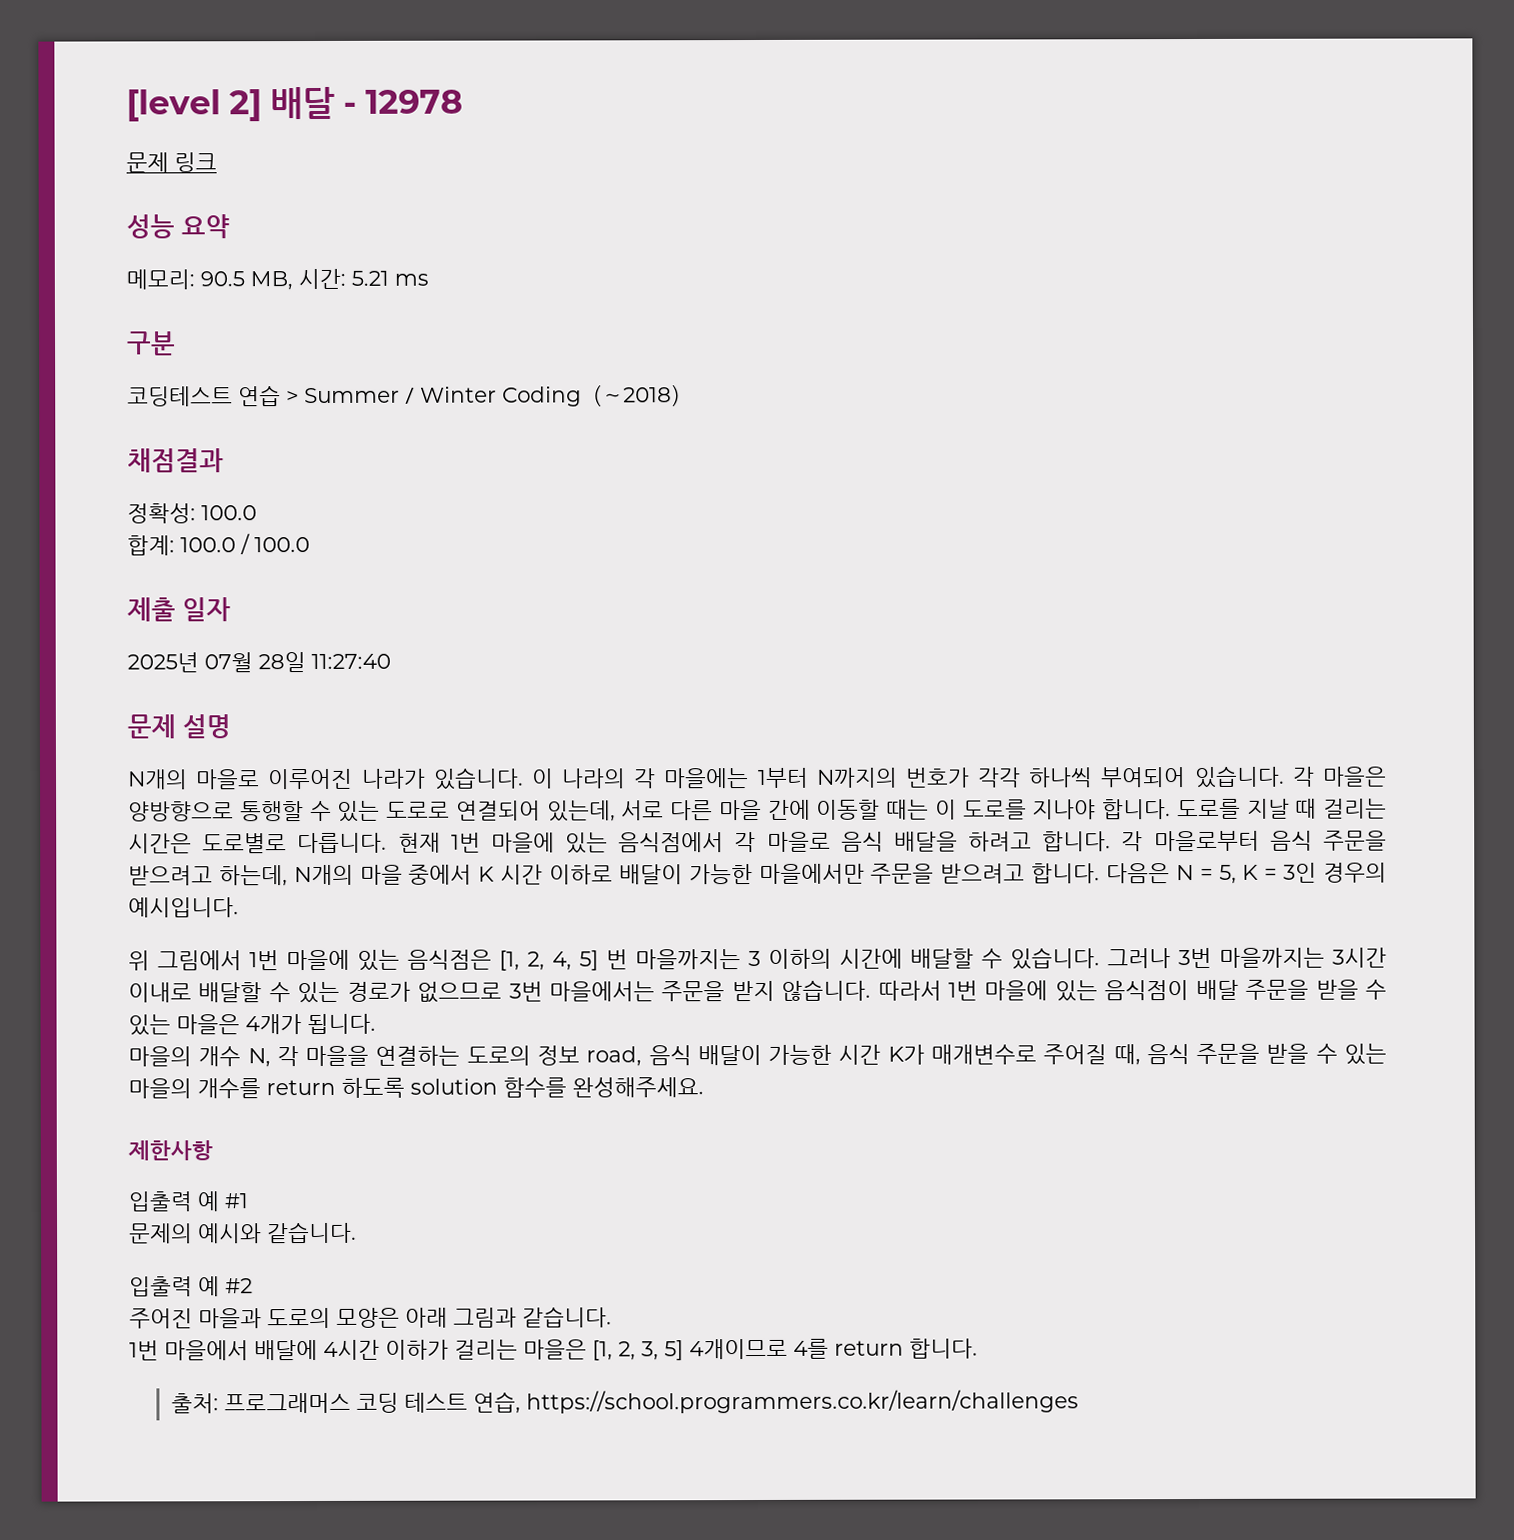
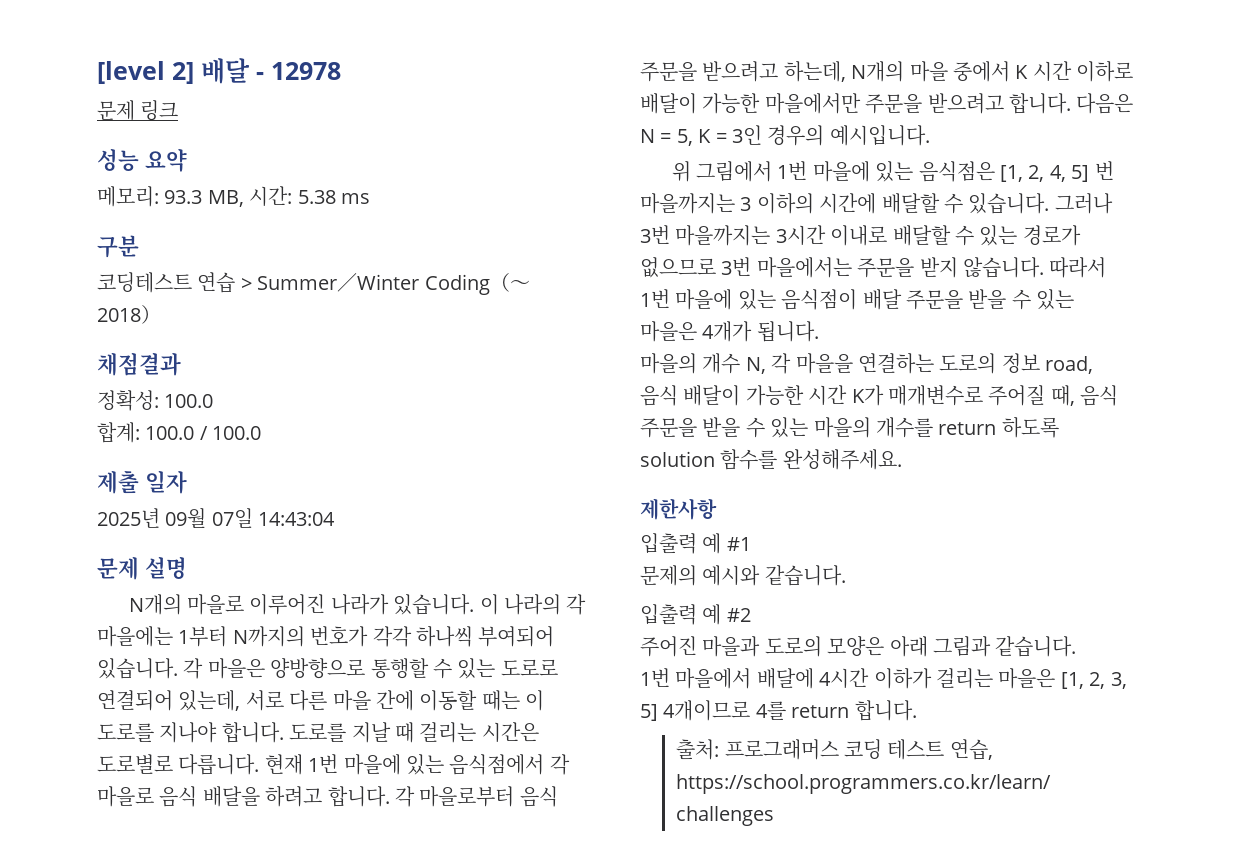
- 메모리: 90.5 MB, 시간: 5.21 ms
+ 메모리: 93.3 MB, 시간: 5.38 ms
- 2025년 07월 28일 11:27:40
+ 2025년 09월 07일 14:43:04

